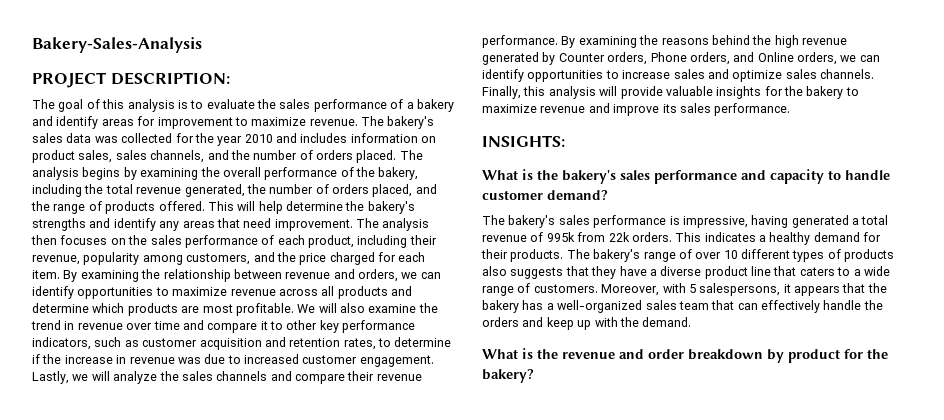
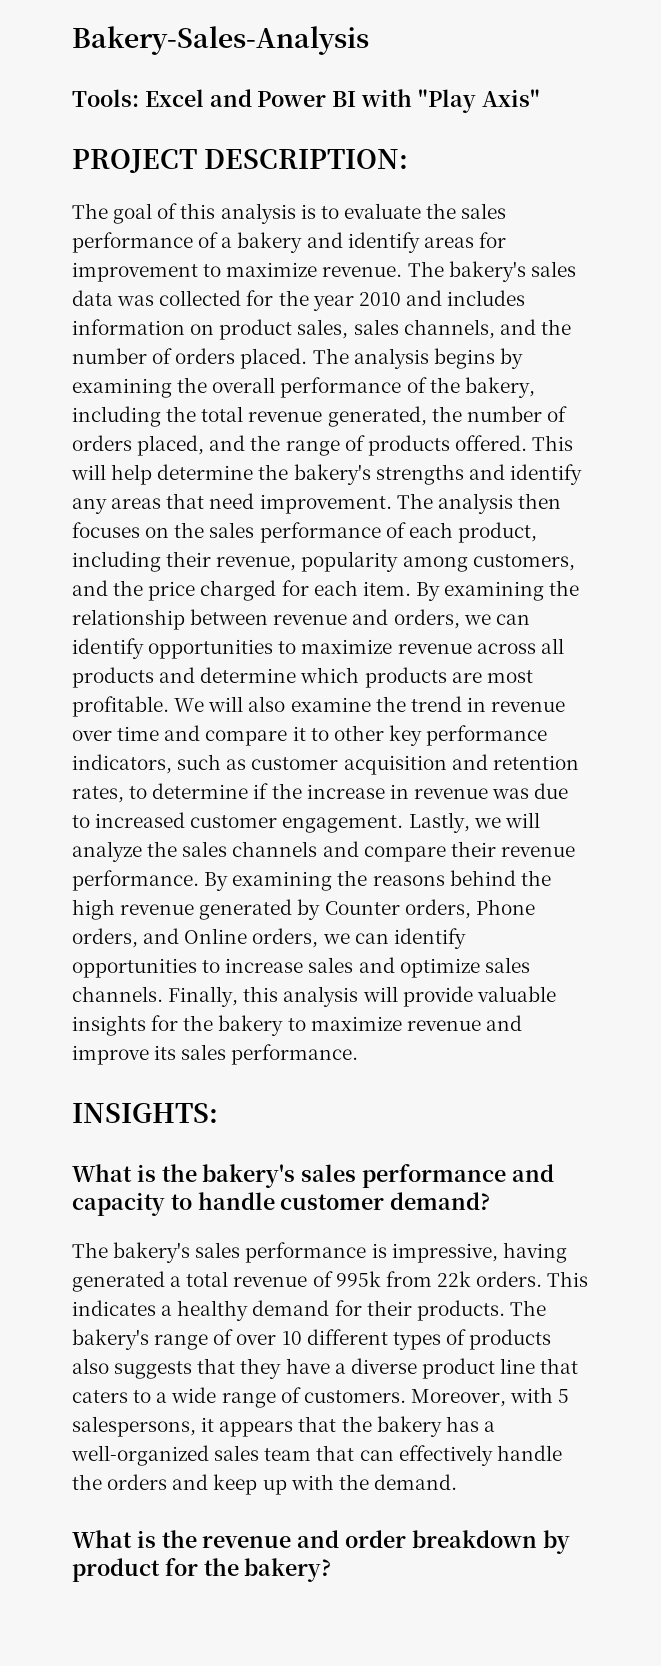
+ Tools: Excel and Power BI with "Play Axis"

